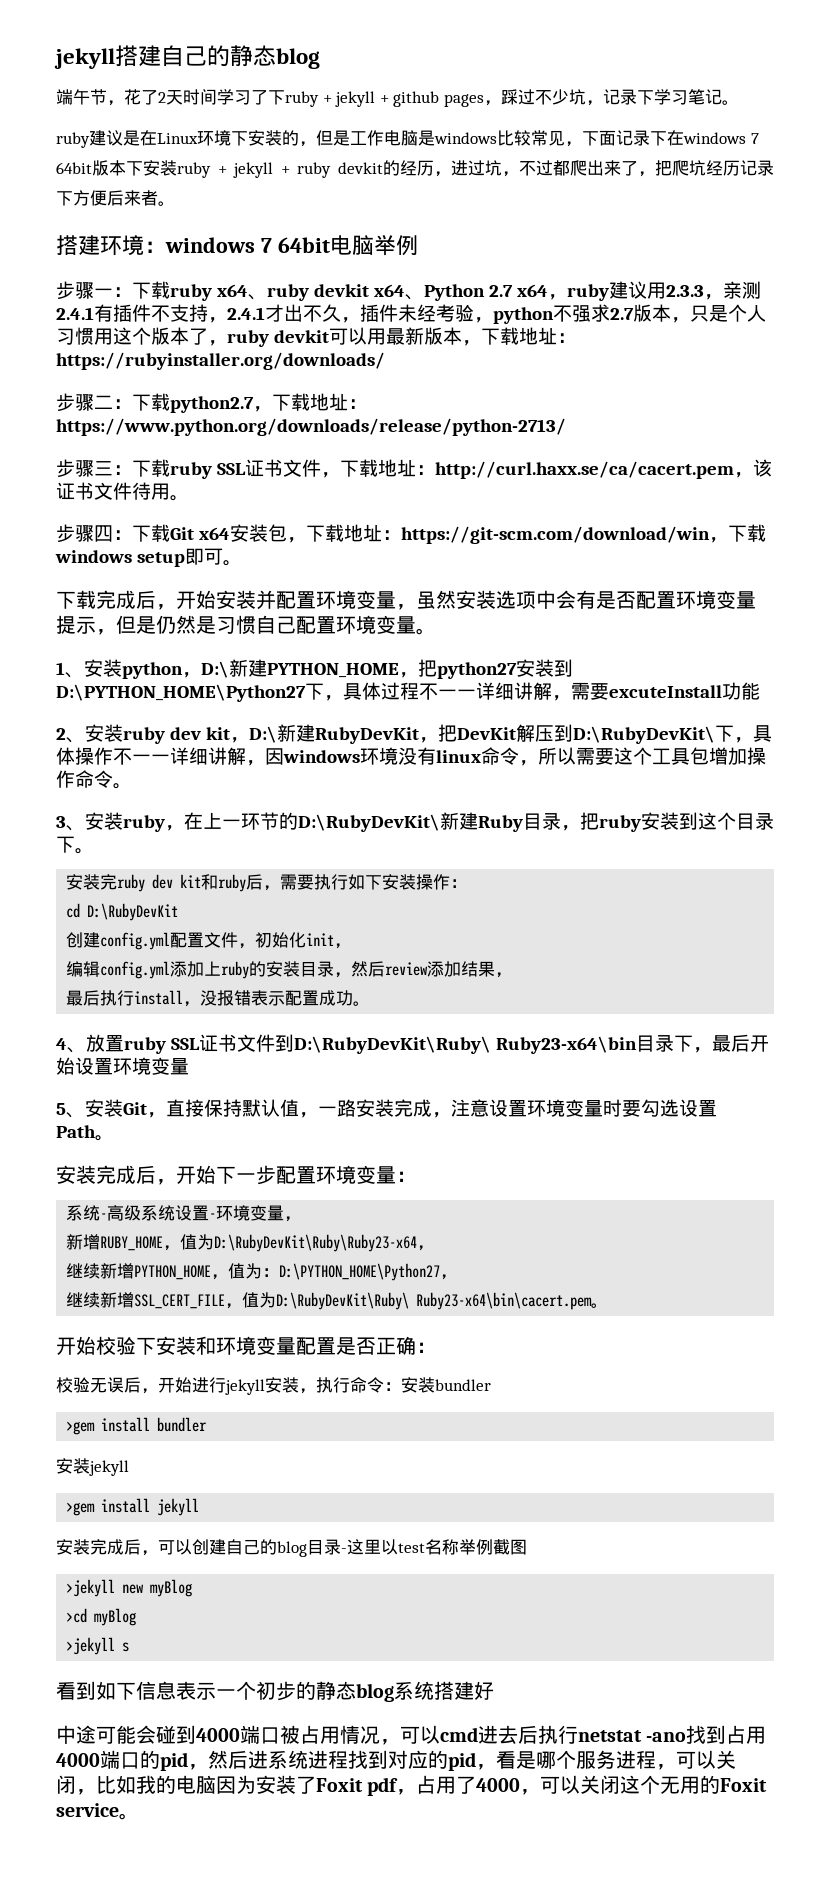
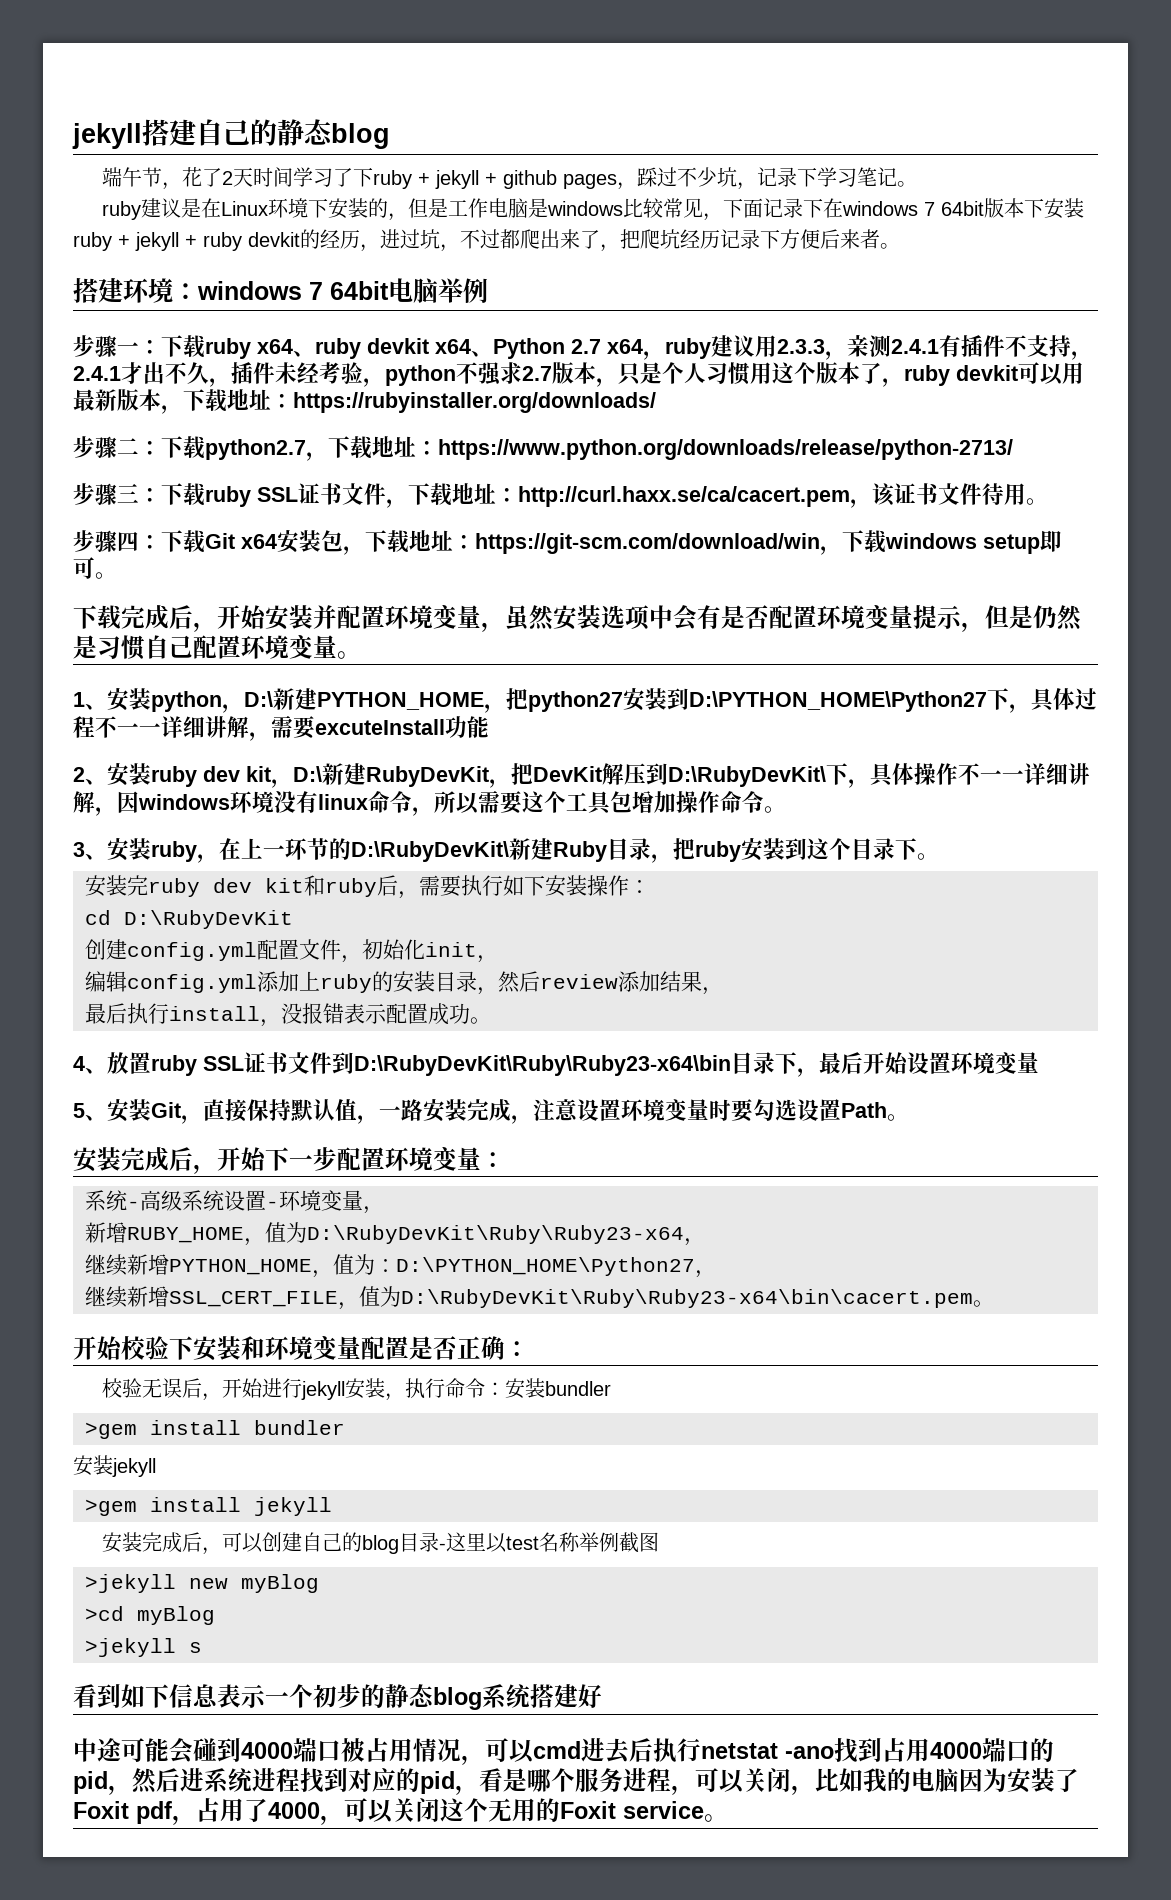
- 4、放置ruby SSL证书文件到D:\RubyDevKit\Ruby\ Ruby23-x64\bin目录下，最后开始设置环境变量
+ 4、放置ruby SSL证书文件到D:\RubyDevKit\Ruby\Ruby23-x64\bin目录下，最后开始设置环境变量
- 继续新增SSL_CERT_FILE，值为D:\RubyDevKit\Ruby\ Ruby23-x64\bin\cacert.pem。
+ 继续新增SSL_CERT_FILE，值为D:\RubyDevKit\Ruby\Ruby23-x64\bin\cacert.pem。

